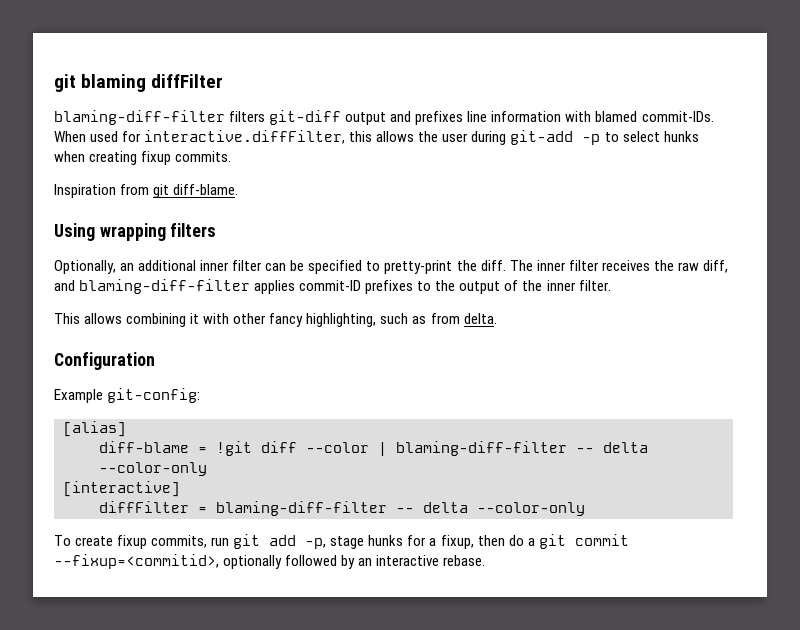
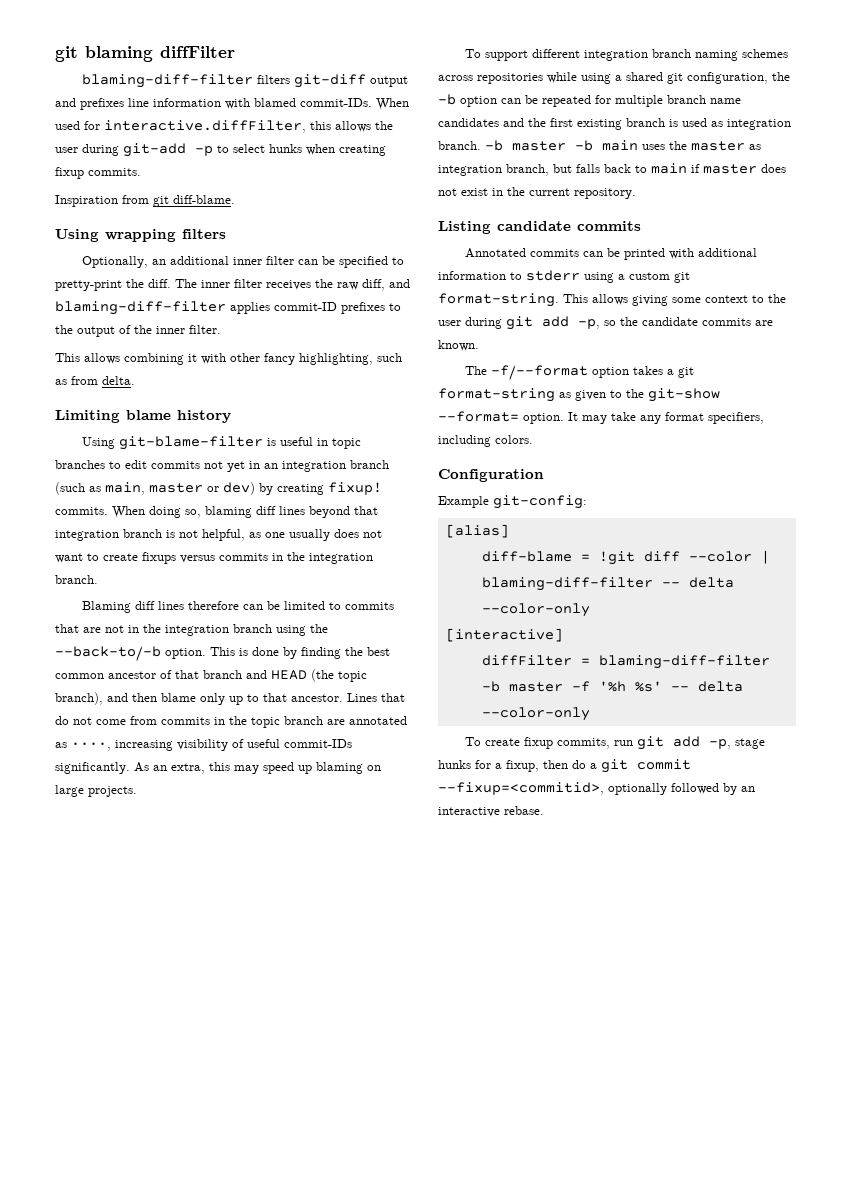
+ Limiting blame history
+ Using git-blame-filter is useful in topic branches to edit commits not yet in an integration branch (such as main, master or dev) by creating fixup! commits. When doing so, blaming diff lines beyond that integration branch is not helpful, as one usually does not want to create fixups versus commits in the integration branch.
+ Blaming diff lines therefore can be limited to commits that are not in the integration branch using the --back-to/-b option. This is done by finding the best common ancestor of that branch and HEAD (the topic branch), and then blame only up to that ancestor. Lines that do not come from commits in the topic branch are annotated as ····, increasing visibility of useful commit-IDs significantly. As an extra, this may speed up blaming on large projects.
+ To support different integration branch naming schemes across repositories while using a shared git configuration, the -b option can be repeated for multiple branch name candidates and the first existing branch is used as integration branch. -b master -b main uses the master as integration branch, but falls back to main if master does not exist in the current repository.
+ Listing candidate commits
+ Annotated commits can be printed with additional information to stderr using a custom git format-string. This allows giving some context to the user during git add -p, so the candidate commits are known.
+ The -f/--format option takes a git format-string as given to the git-show --format= option. It may take any format specifiers, including colors.
- diffFilter = blaming-diff-filter -- delta --color-only
+ diffFilter = blaming-diff-filter -b master -f '%h %s' -- delta --color-only

